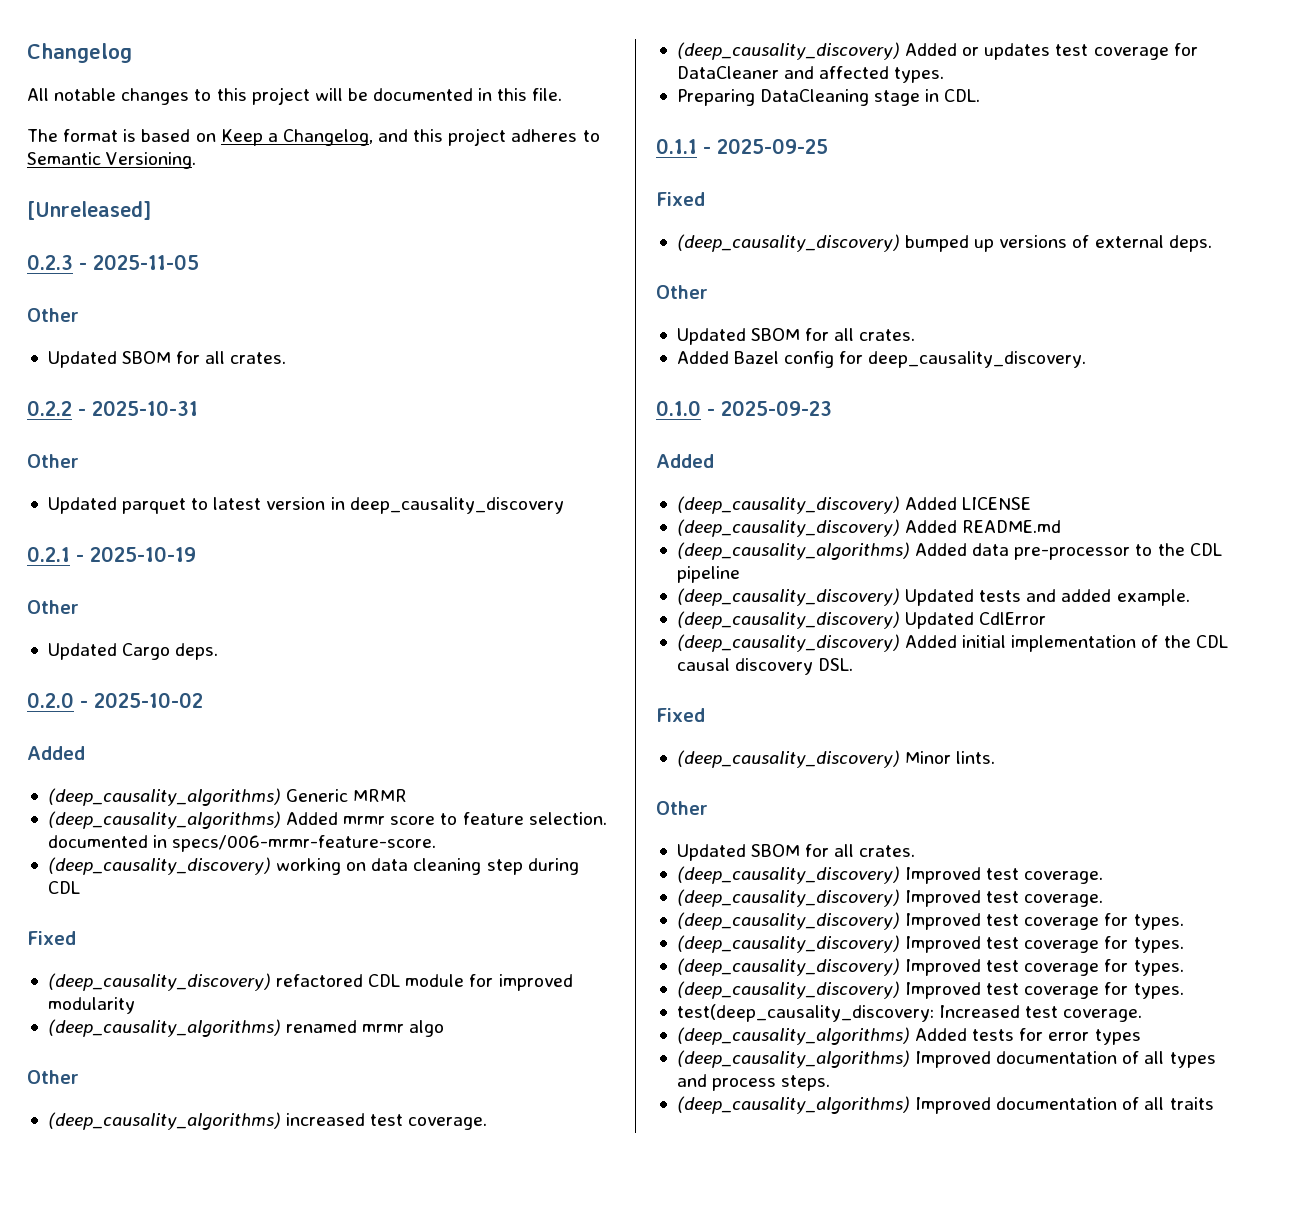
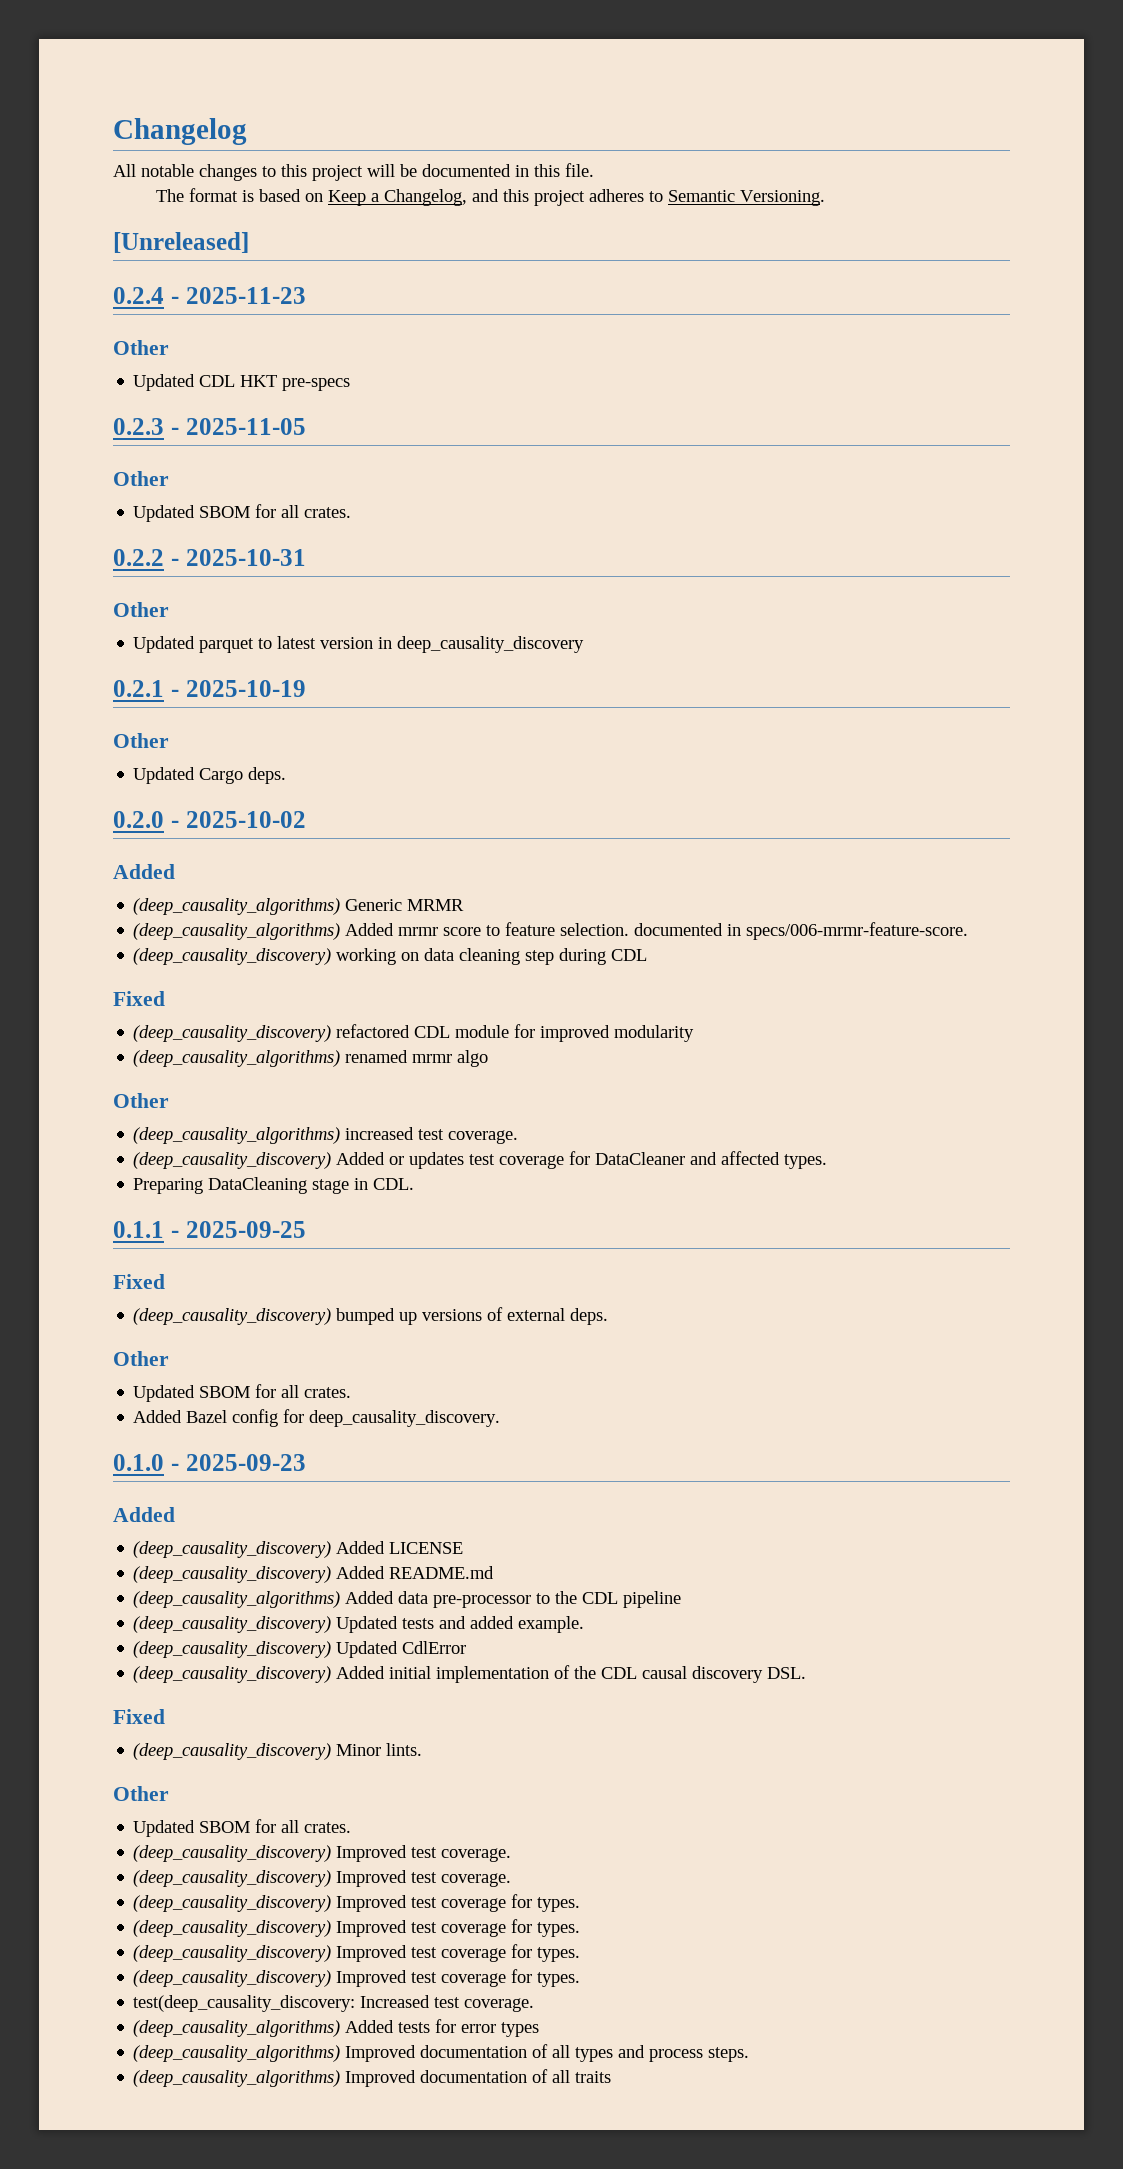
+ 0.2.4 - 2025-11-23
+ Other
+ Updated CDL HKT pre-specs

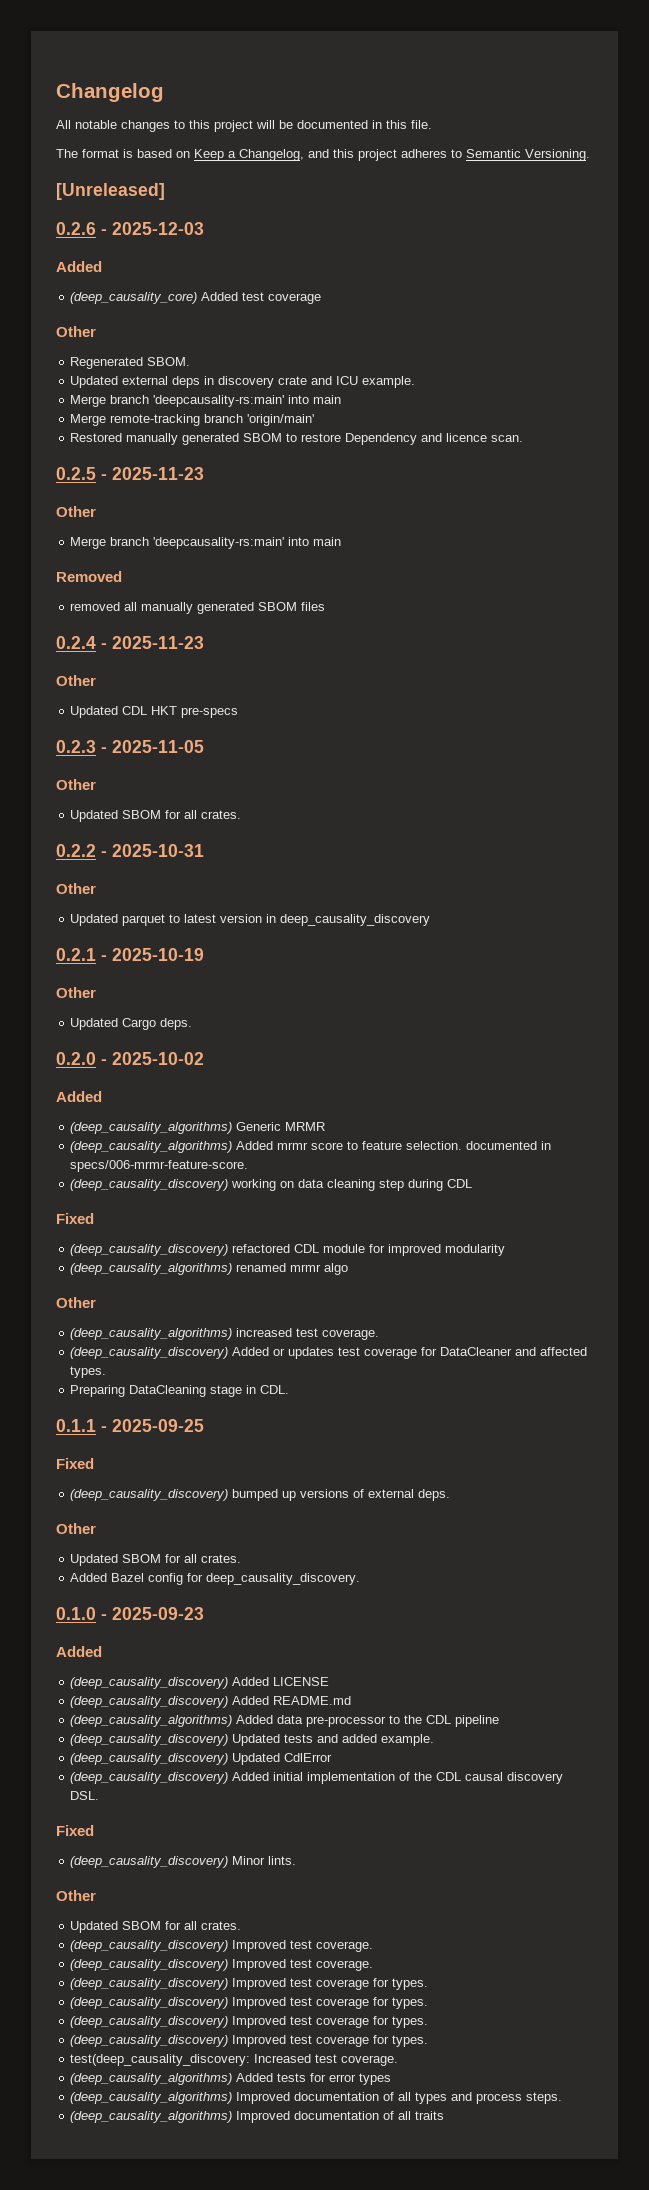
+ 0.2.6 - 2025-12-03
+ Added
+ (deep_causality_core) Added test coverage
+ Other
+ Regenerated SBOM.
+ Updated external deps in discovery crate and ICU example.
+ Merge branch 'deepcausality-rs:main' into main
+ Merge remote-tracking branch 'origin/main'
+ Restored manually generated SBOM to restore Dependency and licence scan.
+ 0.2.5 - 2025-11-23
+ Other
+ Merge branch 'deepcausality-rs:main' into main
+ Removed
+ removed all manually generated SBOM files

